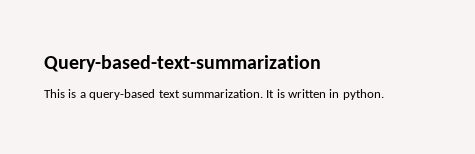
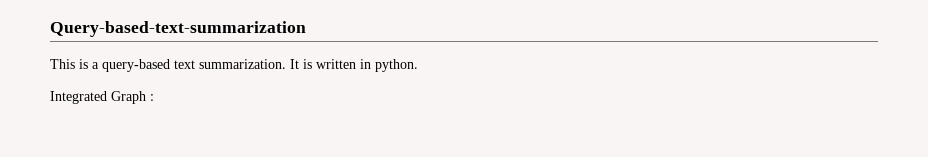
+ Integrated Graph :

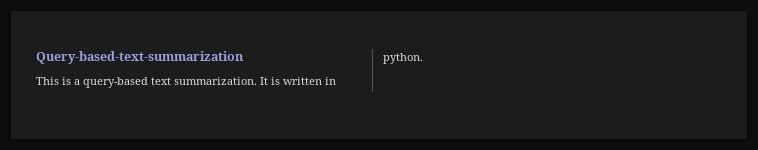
- Integrated Graph :

